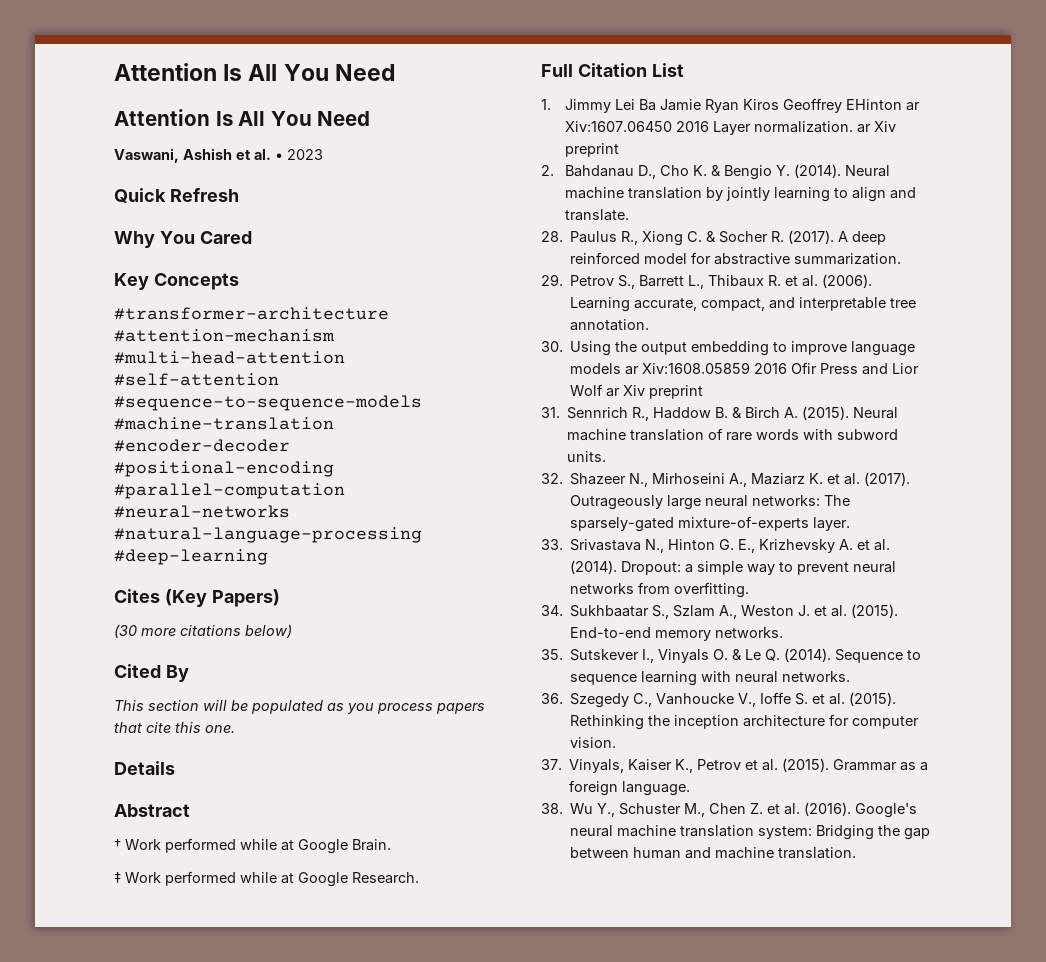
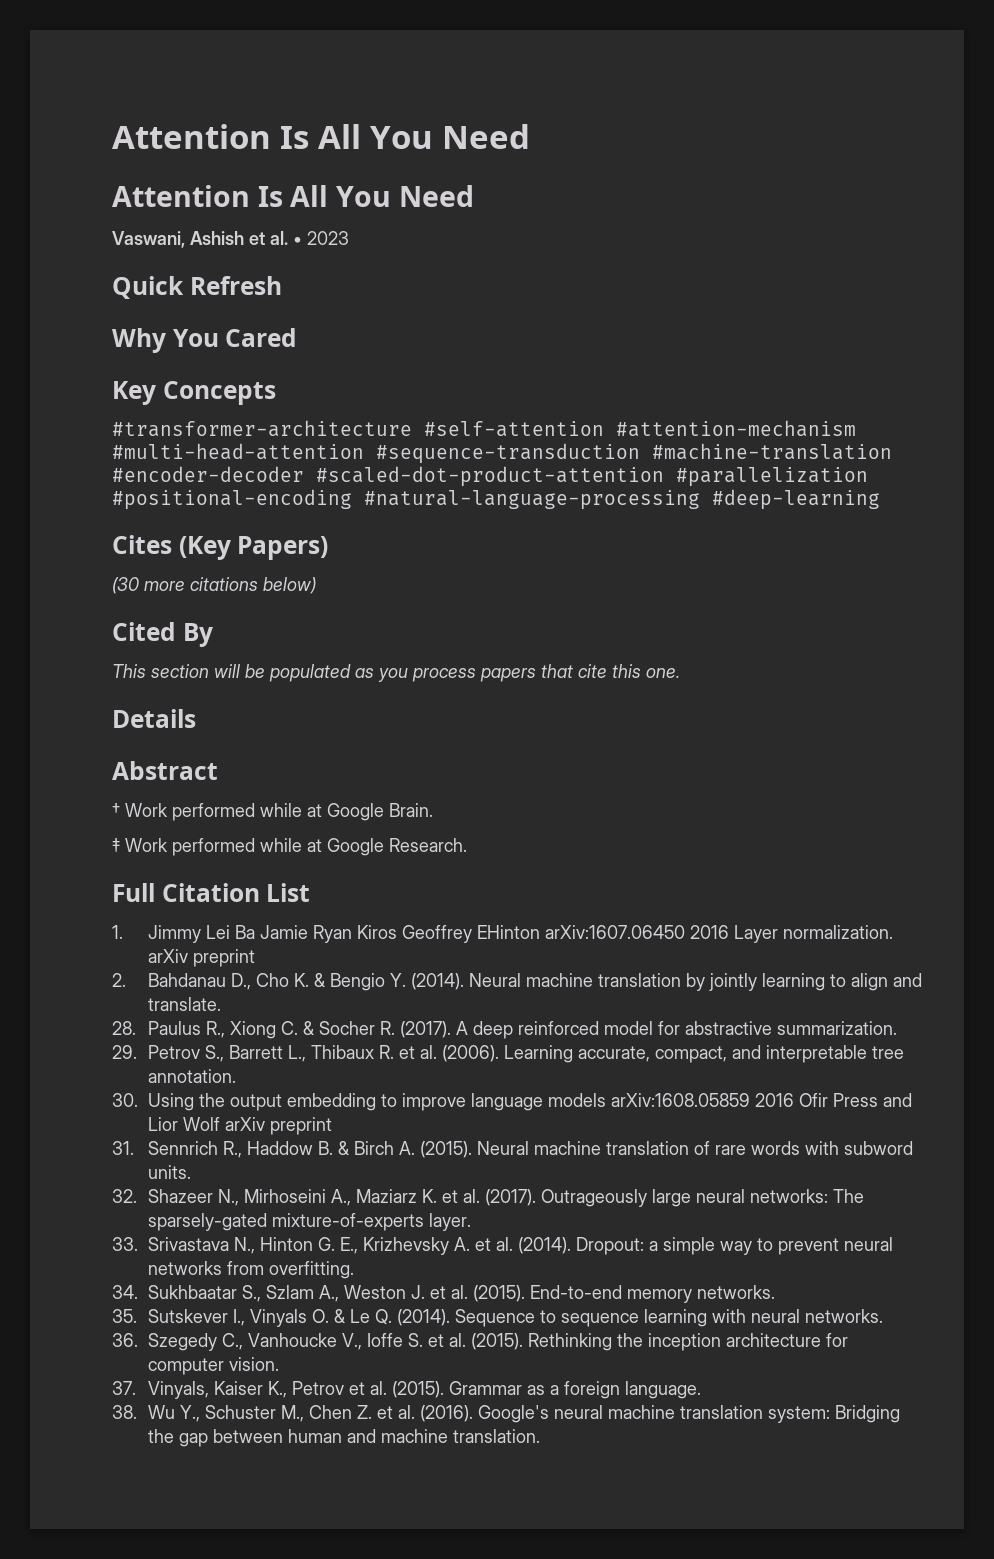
- #transformer-architecture #attention-mechanism #multi-head-attention #self-attention #sequence-to-sequence-models #machine-translation #encoder-decoder #positional-encoding #parallel-computation #neural-networks #natural-language-processing #deep-learning
+ #transformer-architecture #self-attention #attention-mechanism #multi-head-attention #sequence-transduction #machine-translation #encoder-decoder #scaled-dot-product-attention #parallelization #positional-encoding #natural-language-processing #deep-learning
- 1. Jimmy Lei Ba Jamie Ryan Kiros Geoffrey EHinton ar Xiv:1607.06450 2016 Layer normalization. ar Xiv preprint
+ 1. Jimmy Lei Ba Jamie Ryan Kiros Geoffrey EHinton arXiv:1607.06450 2016 Layer normalization. arXiv preprint
- 30. Using the output embedding to improve language models ar Xiv:1608.05859 2016 Ofir Press and Lior Wolf ar Xiv preprint
+ 30. Using the output embedding to improve language models arXiv:1608.05859 2016 Ofir Press and Lior Wolf arXiv preprint

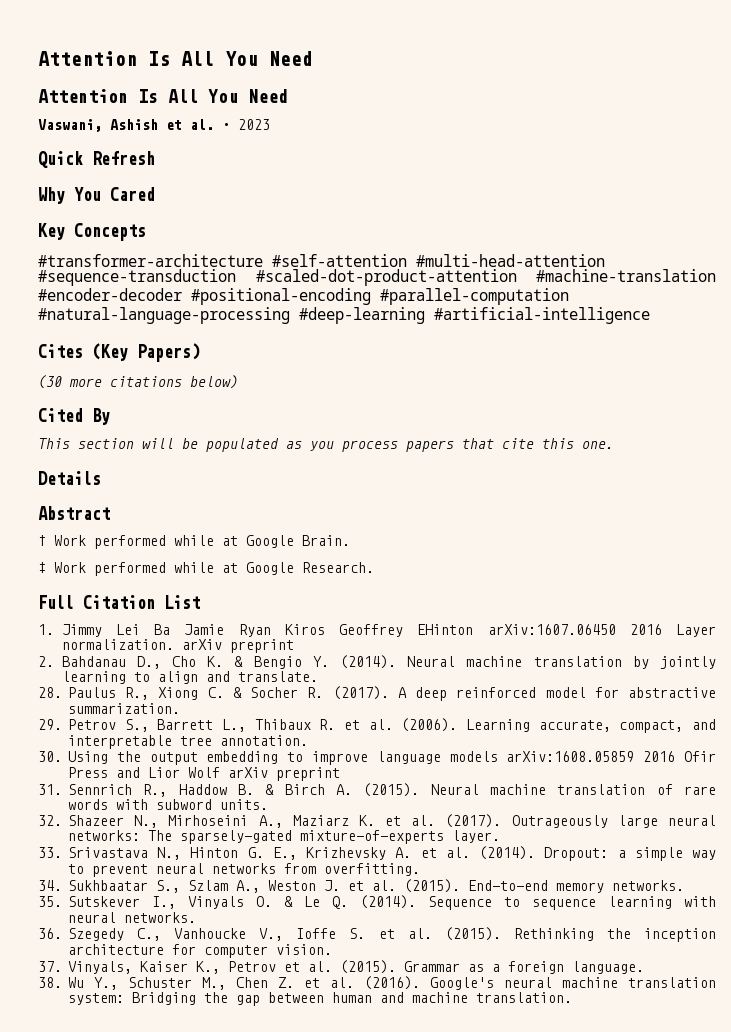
- #transformer-architecture #self-attention #attention-mechanism #multi-head-attention #sequence-transduction #machine-translation #encoder-decoder #scaled-dot-product-attention #parallelization #positional-encoding #natural-language-processing #deep-learning
+ #transformer-architecture #self-attention #multi-head-attention #sequence-transduction #scaled-dot-product-attention #machine-translation #encoder-decoder #positional-encoding #parallel-computation #natural-language-processing #deep-learning #artificial-intelligence

